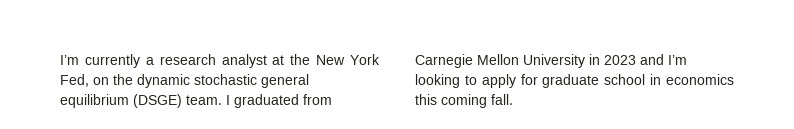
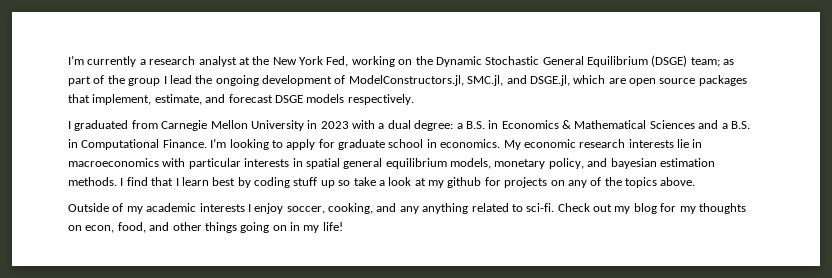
- I’m currently a research analyst at the New York Fed, on the dynamic stochastic general equilibrium (DSGE) team. I graduated from Carnegie Mellon University in 2023 and I’m looking to apply for graduate school in economics this coming fall.
+ I’m currently a research analyst at the New York Fed, working on the Dynamic Stochastic General Equilibrium (DSGE) team; as part of the group I lead the ongoing development of ModelConstructors.jl, SMC.jl, and DSGE.jl, which are open source packages that implement, estimate, and forecast DSGE models respectively.
+ I graduated from Carnegie Mellon University in 2023 with a dual degree: a B.S. in Economics & Mathematical Sciences and a B.S. in Computational Finance. I’m looking to apply for graduate school in economics. My economic research interests lie in macroeconomics with particular interests in spatial general equilibrium models, monetary policy, and bayesian estimation methods. I find that I learn best by coding stuff up so take a look at my github for projects on any of the topics above.
+ Outside of my academic interests I enjoy soccer, cooking, and any anything related to sci-fi. Check out my blog for my thoughts on econ, food, and other things going on in my life!

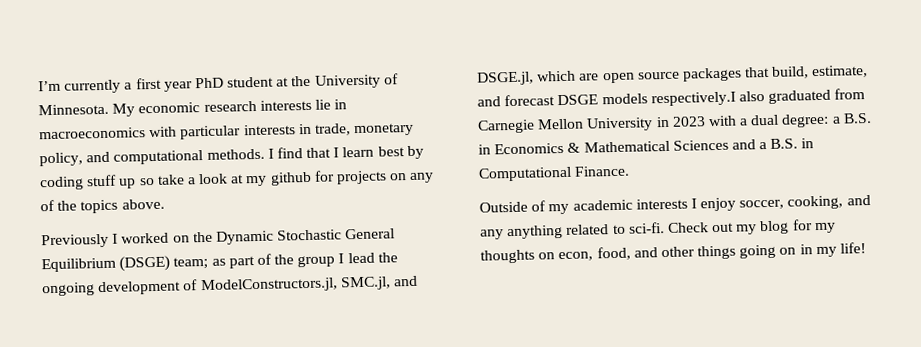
- I’m currently a research analyst at the New York Fed, working on the Dynamic Stochastic General Equilibrium (DSGE) team;
+ I’m currently a first year PhD student at the University of Minnesota. My economic research interests lie in macroeconomics with particular interests in trade, monetary policy, and computational methods. I find that I learn best by coding stuff up so take a look at my github for projects on any of the topics above.
+ Previously I worked on the Dynamic Stochastic General Equilibrium (DSGE) team;
- as part of the group I lead the ongoing development of ModelConstructors.jl, SMC.jl, and DSGE.jl, which are open source packages that implement, estimate, and forecast DSGE models respectively.
- I graduated from Carnegie Mellon University in 2023 with a dual degree:
+ as part of the group I lead the ongoing development of ModelConstructors.jl, SMC.jl, and DSGE.jl, which are open source packages that build, estimate, and forecast DSGE models respectively.I also graduated from Carnegie Mellon University in 2023 with a dual degree:
- I’m looking to apply for graduate school in economics. My economic research interests lie in macroeconomics with particular interests in spatial general equilibrium models, monetary policy, and bayesian estimation methods. I find that I learn best by coding stuff up so take a look at my github for projects on any of the topics above.

